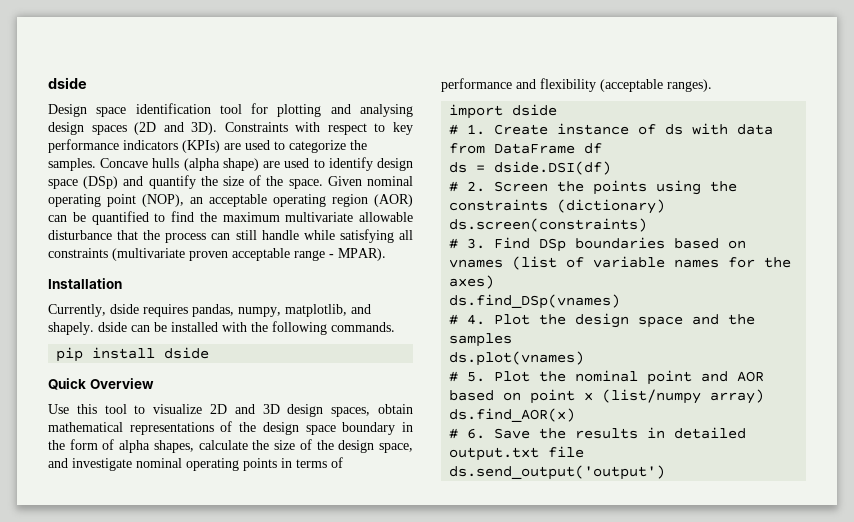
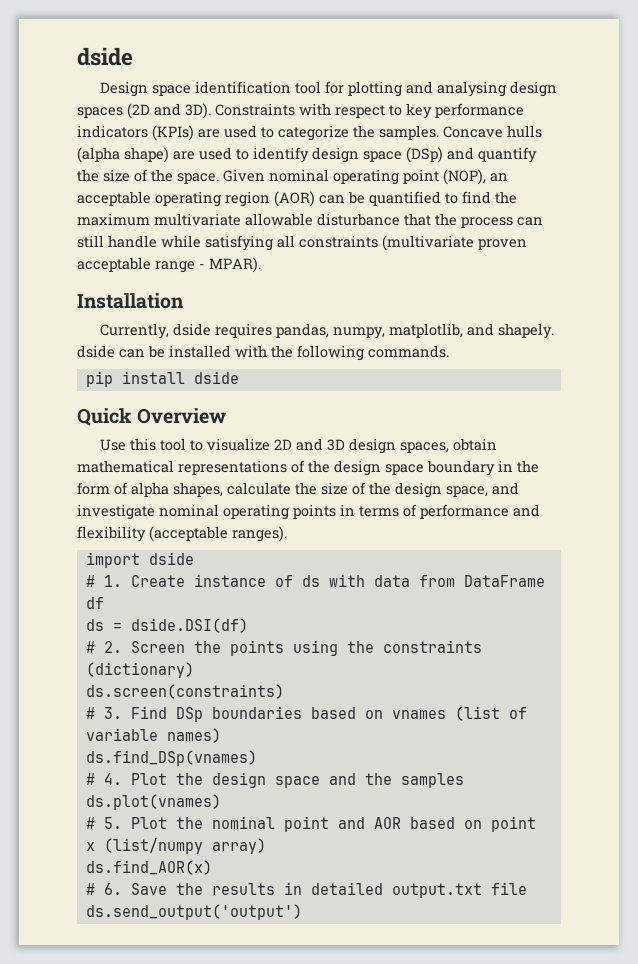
- # 3. Find DSp boundaries based on vnames (list of variable names for the axes)
+ # 3. Find DSp boundaries based on vnames (list of variable names)

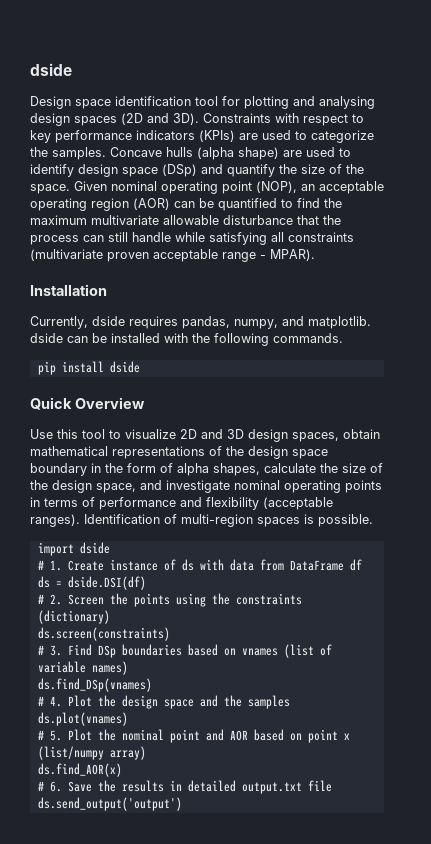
- Currently, dside requires pandas, numpy, matplotlib, and shapely. dside can be installed with the following commands.
+ Currently, dside requires pandas, numpy, and matplotlib. dside can be installed with the following commands.
+ Identification of multi-region spaces is possible.

